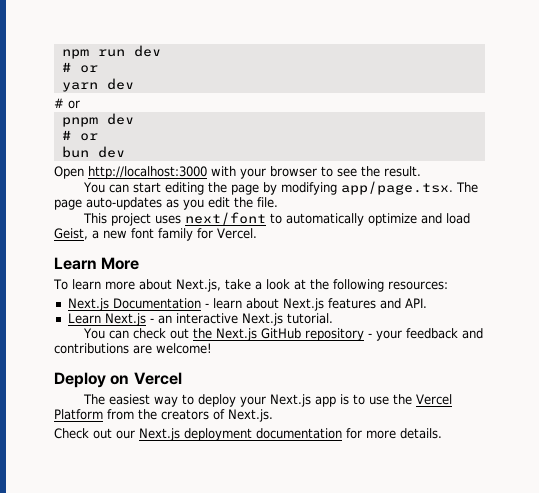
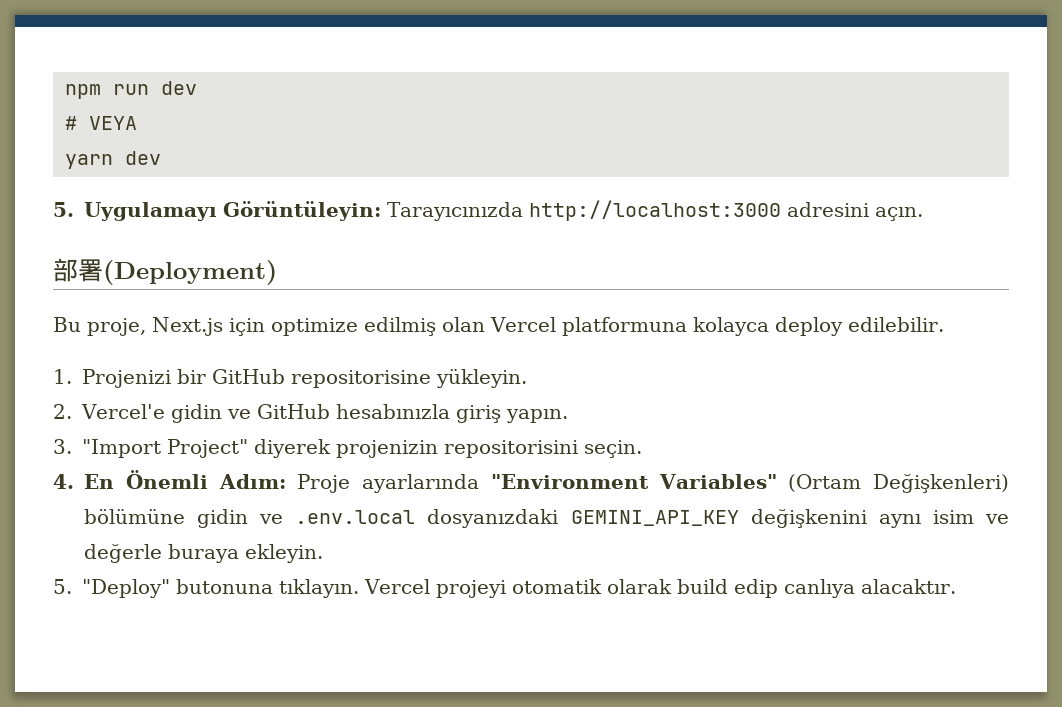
  npm run dev
- # or
+ # VEYA
  yarn dev
- # or
- pnpm dev
- # or
- bun dev
- Open http://localhost:3000 with your browser to see the result.
- You can start editing the page by modifying app/page.tsx. The page auto-updates as you edit the file.
- This project uses next/font to automatically optimize and load Geist, a new font family for Vercel.
- Learn More
- To learn more about Next.js, take a look at the following resources:
- Next.js Documentation - learn about Next.js features and API.
- Learn Next.js - an interactive Next.js tutorial.
- You can check out the Next.js GitHub repository - your feedback and contributions are welcome!
- Deploy on Vercel
- The easiest way to deploy your Next.js app is to use the Vercel Platform from the creators of Next.js.
- Check out our Next.js deployment documentation for more details.
+ 5. Uygulamayı Görüntüleyin: Tarayıcınızda http://localhost:3000 adresini açın.
+ 部署(Deployment)
+ Bu proje, Next.js için optimize edilmiş olan Vercel platformuna kolayca deploy edilebilir.
+ 1. Projenizi bir GitHub repositorisine yükleyin.
+ 2. Vercel'e gidin ve GitHub hesabınızla giriş yapın.
+ 3. "Import Project" diyerek projenizin repositorisini seçin.
+ 4. En Önemli Adım: Proje ayarlarında "Environment Variables" (Ortam Değişkenleri) bölümüne gidin ve .env.local dosyanızdaki GEMINI_API_KEY değişkenini aynı isim ve değerle buraya ekleyin.
+ 5. "Deploy" butonuna tıklayın. Vercel projeyi otomatik olarak build edip canlıya alacaktır.

